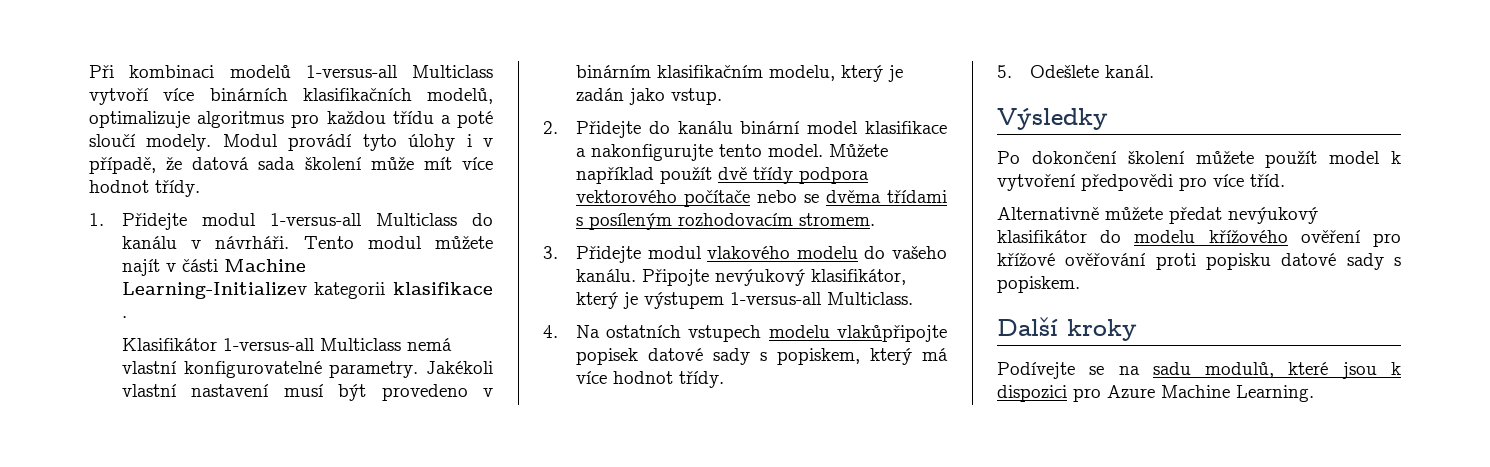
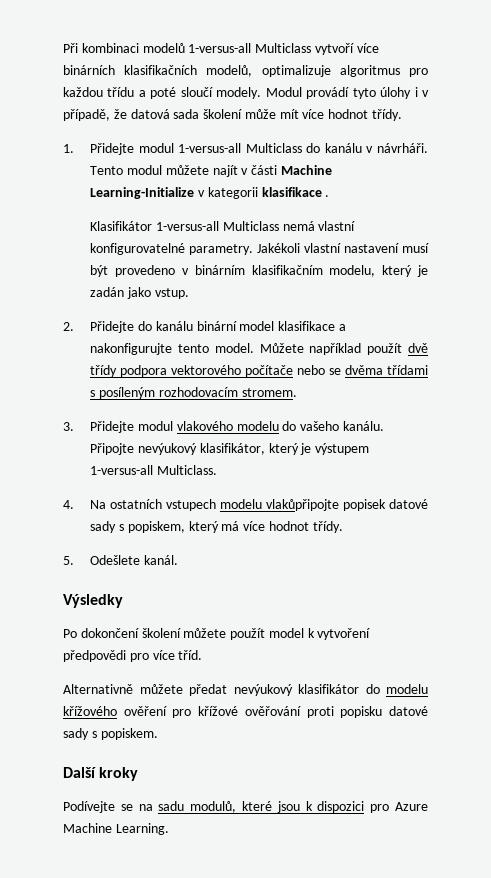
- Tento modul můžete najít v části Machine Learning-Initializev kategorii klasifikace .
+ Tento modul můžete najít v části Machine Learning-Initialize v kategorii klasifikace .

